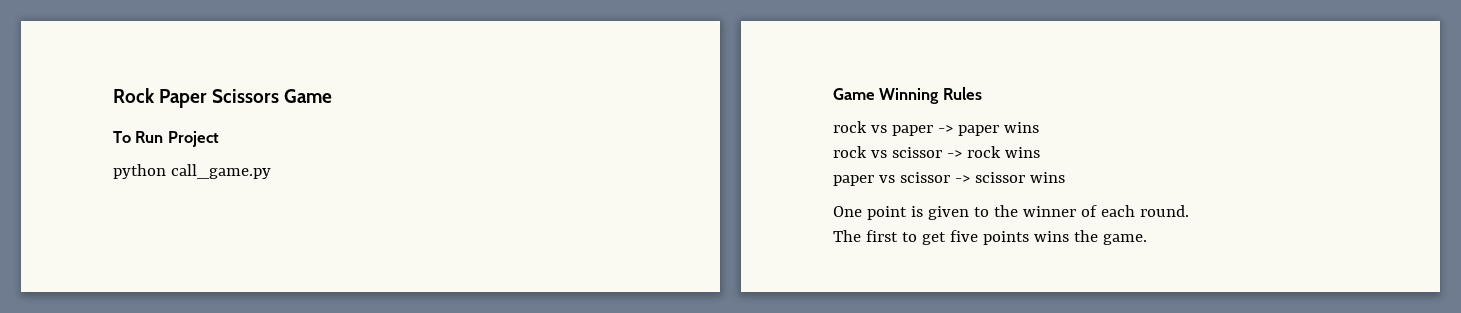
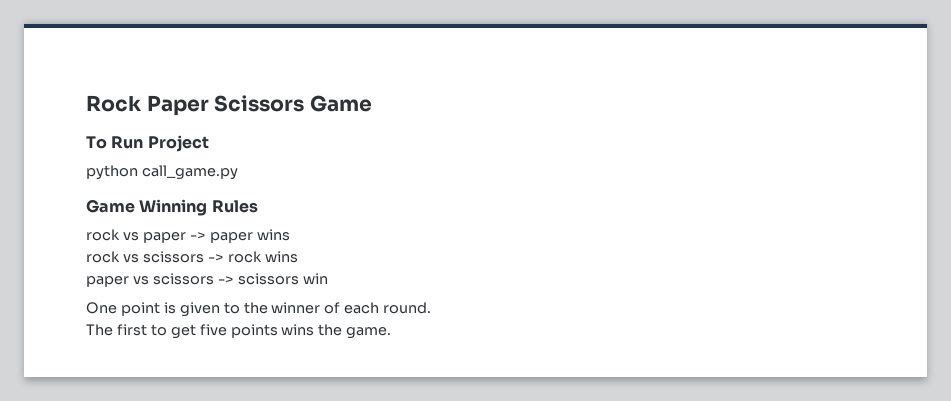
- rock vs scissor -> rock wins
+ rock vs scissors -> rock wins
- paper vs scissor -> scissor wins
+ paper vs scissors -> scissors win

